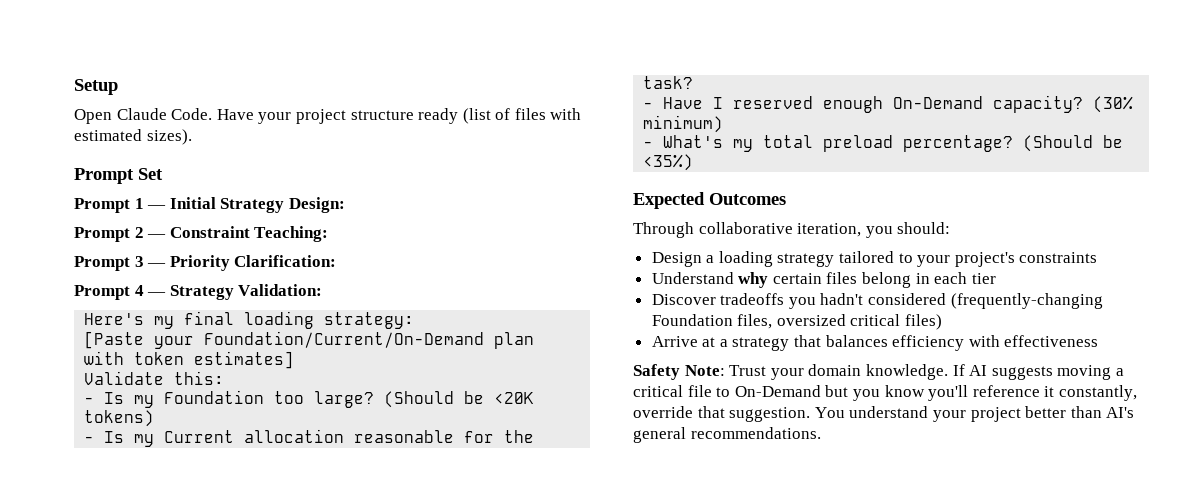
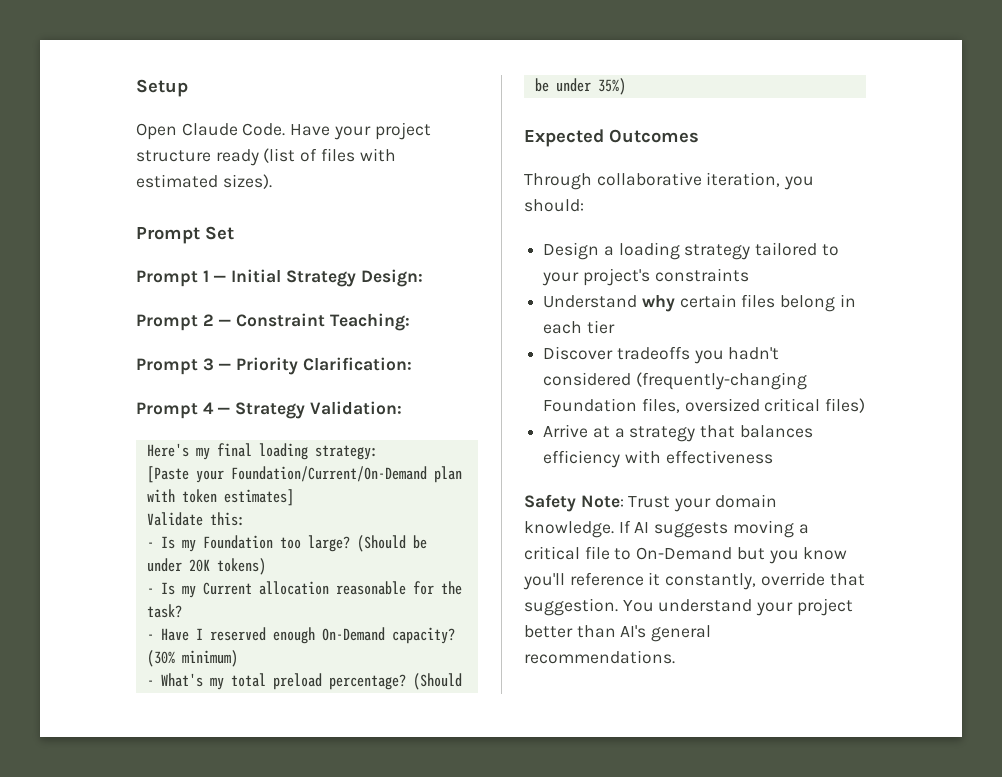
- (Should be <20K tokens)
+ (Should be under 20K tokens)
- (Should be <35%)
+ (Should be under 35%)

